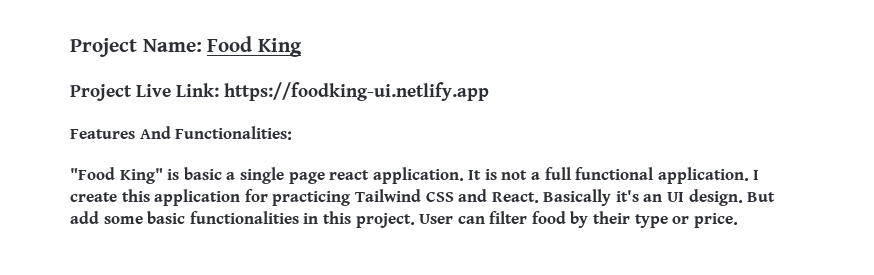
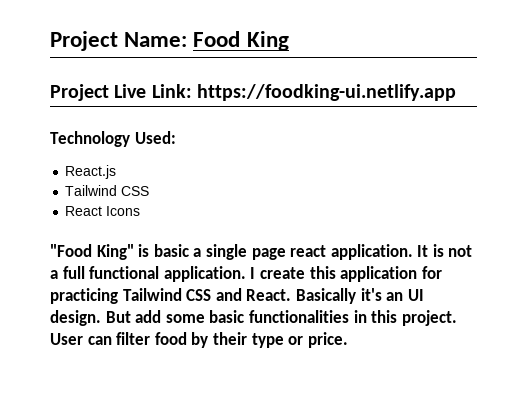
- Features And Functionalities:
+ Technology Used:
+ React.js
+ Tailwind CSS
+ React Icons

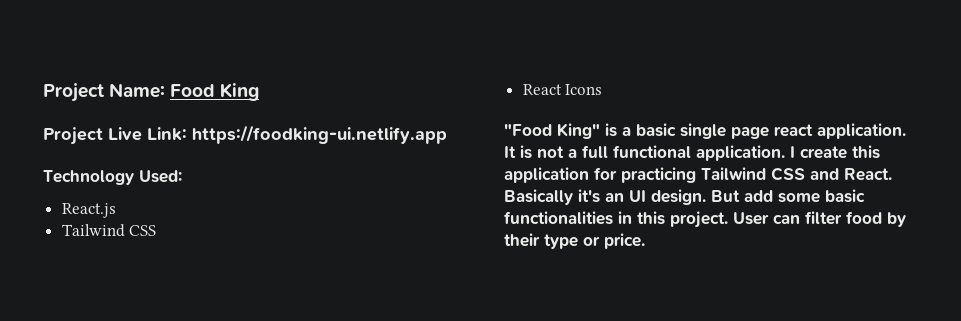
- "Food King" is basic a single page react application.
+ "Food King" is a basic single page react application.

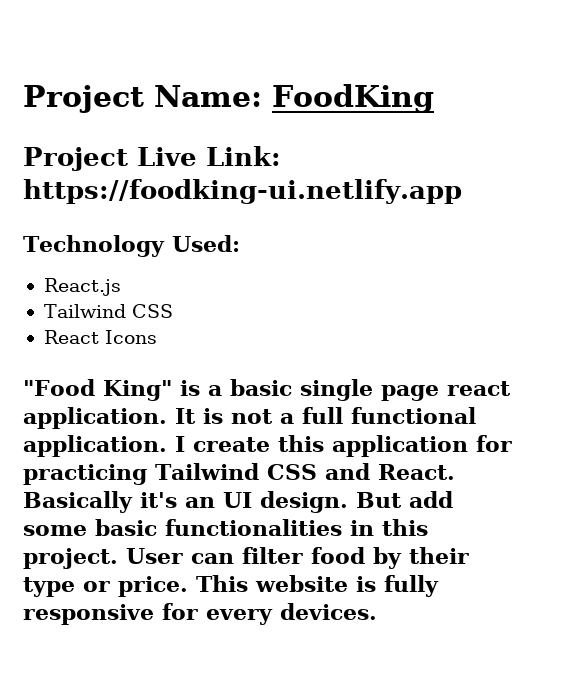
- Project Name: Food King
+ Project Name: FoodKing
+ This website is fully responsive for every devices.

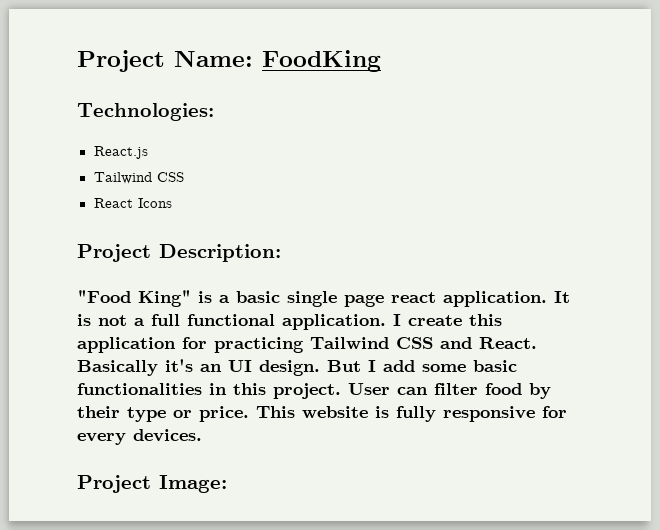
- Project Live Link: https://foodking-ui.netlify.app
- Technology Used:
+ Technologies:
+ Project Description:
- But add some basic functionalities in this project.
+ But I add some basic functionalities in this project.
+ Project Image:

